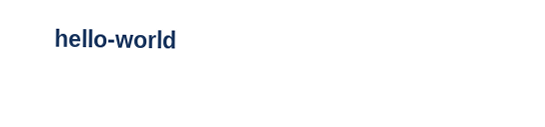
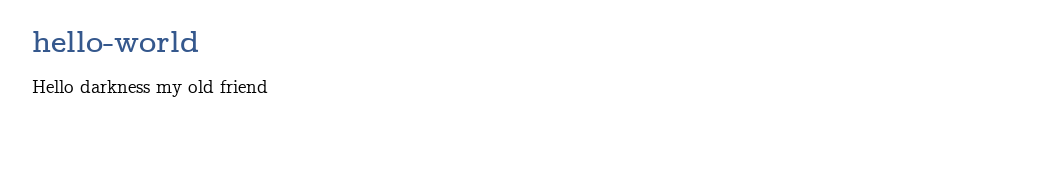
+ Hello darkness my old friend

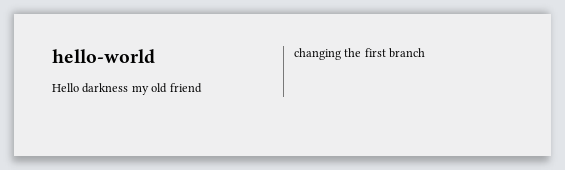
+ changing the first branch

